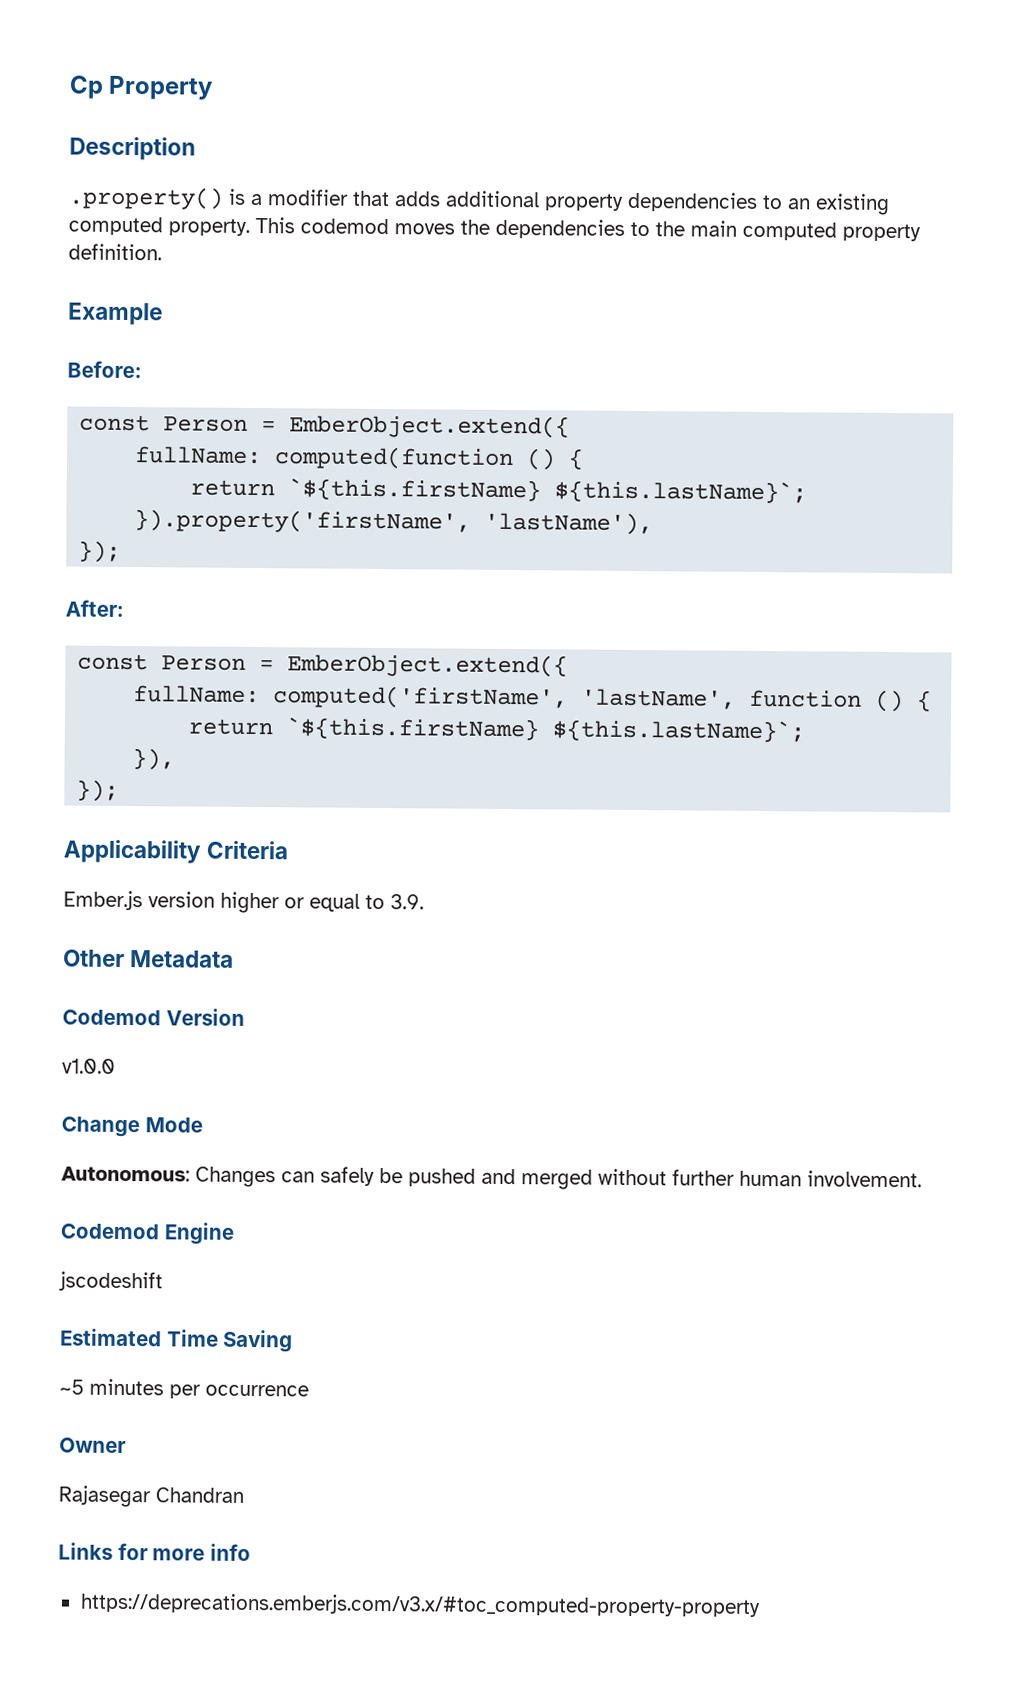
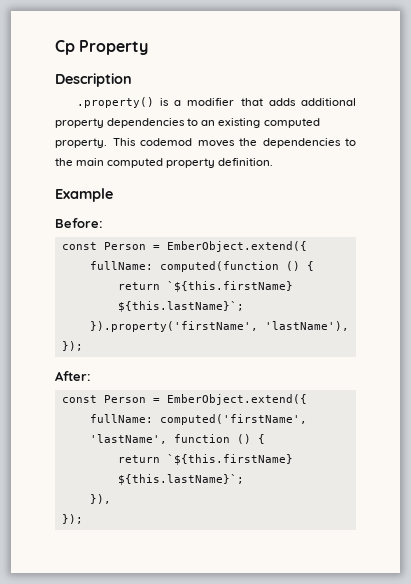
- Applicability Criteria
- Ember.js version higher or equal to 3.9.
- Other Metadata
- Codemod Version
- v1.0.0
- Change Mode
- Autonomous: Changes can safely be pushed and merged without further human involvement.
- Codemod Engine
- jscodeshift
- Estimated Time Saving
- ~5 minutes per occurrence
- Owner
- Rajasegar Chandran
- Links for more info
- https://deprecations.emberjs.com/v3.x/#toc_computed-property-property

